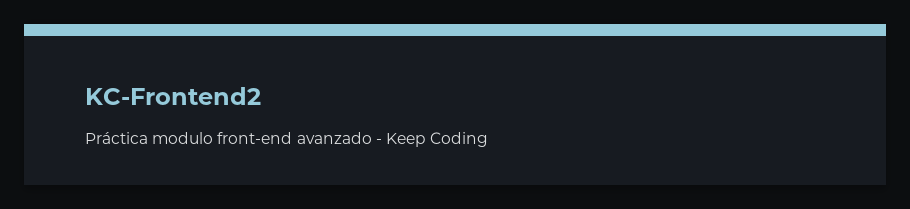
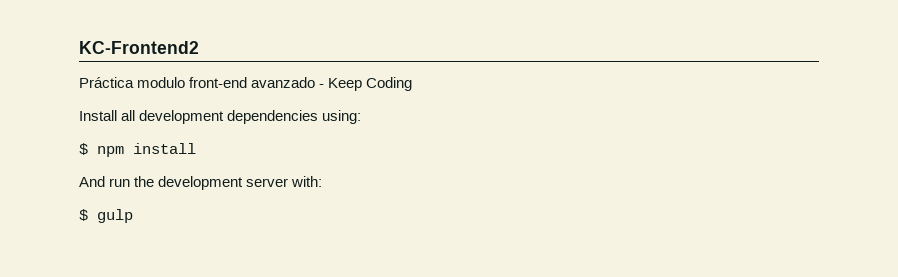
+ Install all development dependencies using:
+ $ npm install
+ And run the development server with:
+ $ gulp

